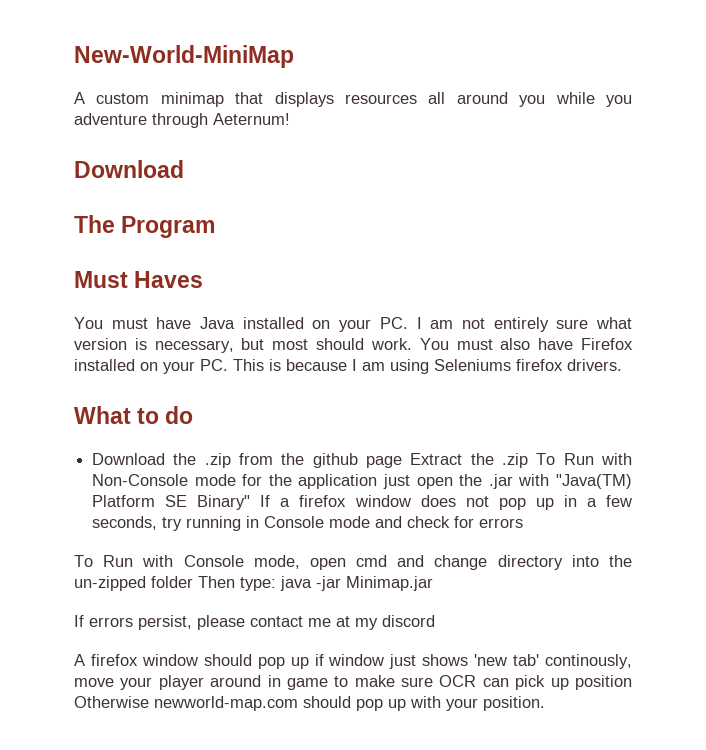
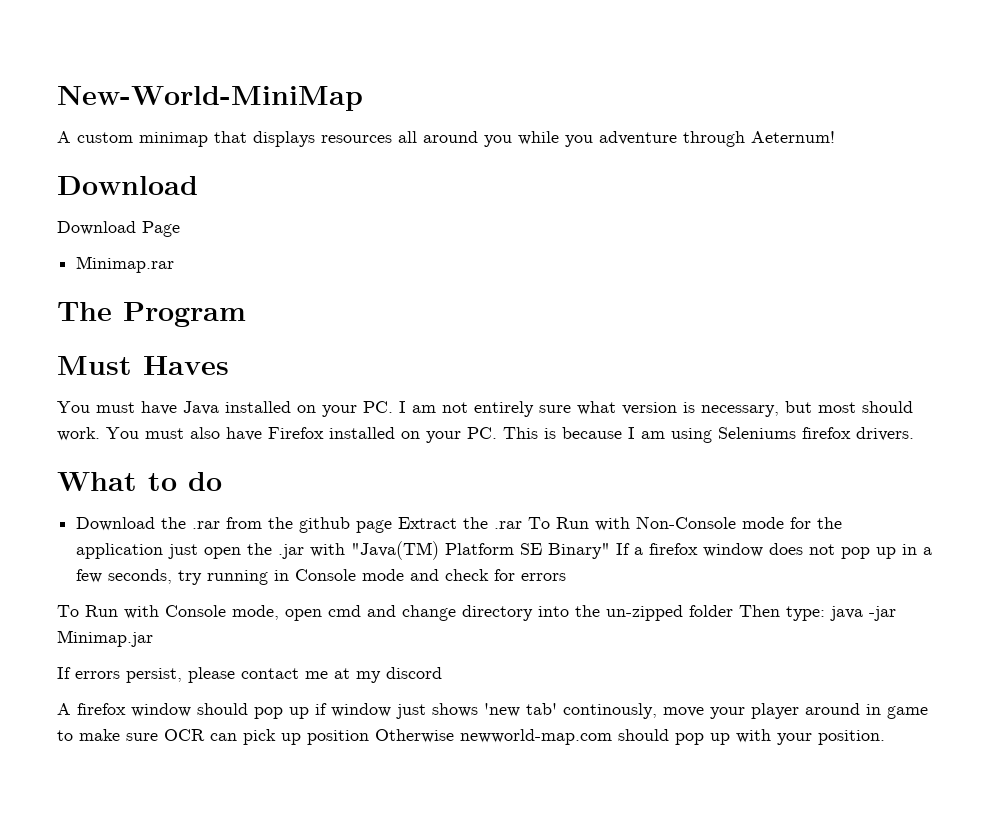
+ Download Page
+ Minimap.rar
- Download the .zip from the github page Extract the .zip To Run with Non-Console mode for the application just open the .jar with "Java(TM) Platform SE Binary" If a firefox window does not pop up in a few seconds, try running in Console mode and check for errors
+ Download the .rar from the github page Extract the .rar To Run with Non-Console mode for the application just open the .jar with "Java(TM) Platform SE Binary" If a firefox window does not pop up in a few seconds, try running in Console mode and check for errors

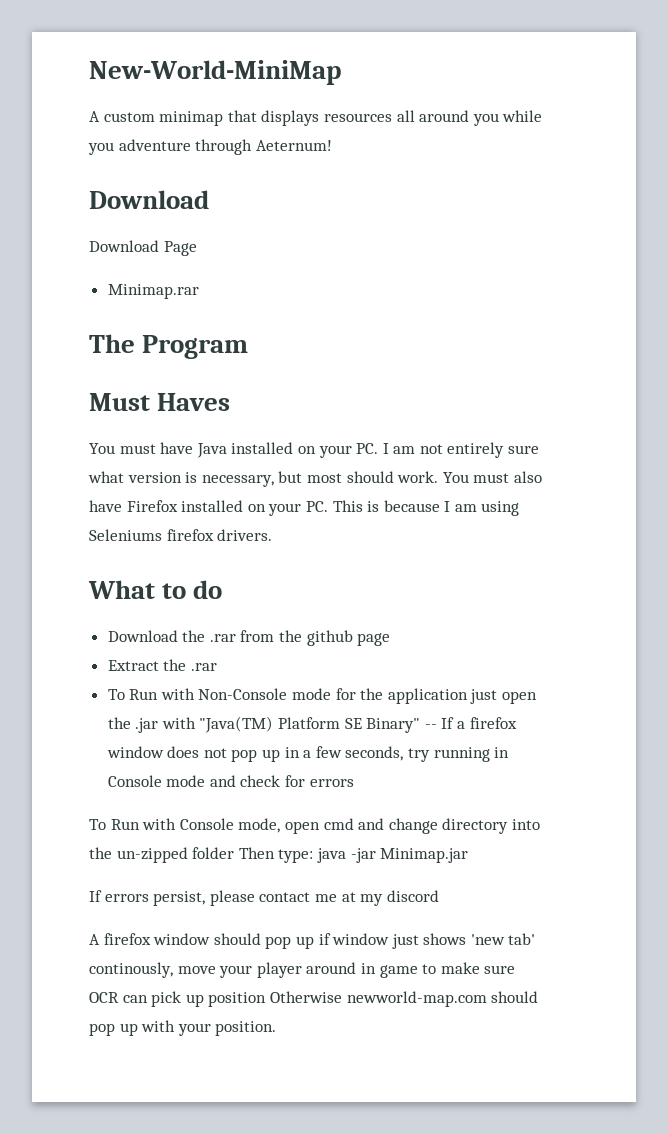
- Download the .rar from the github page Extract the .rar To Run with Non-Console mode for the application just open the .jar with "Java(TM) Platform SE Binary" If a firefox window does not pop up in a few seconds, try running in Console mode and check for errors
+ Download the .rar from the github page
+ Extract the .rar
+ To Run with Non-Console mode for the application just open the .jar with "Java(TM) Platform SE Binary" -- If a firefox window does not pop up in a few seconds, try running in Console mode and check for errors

